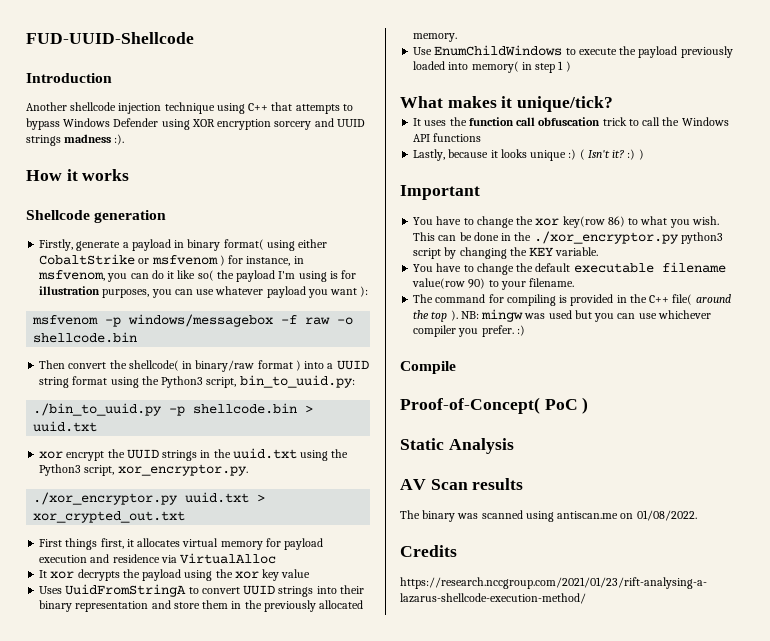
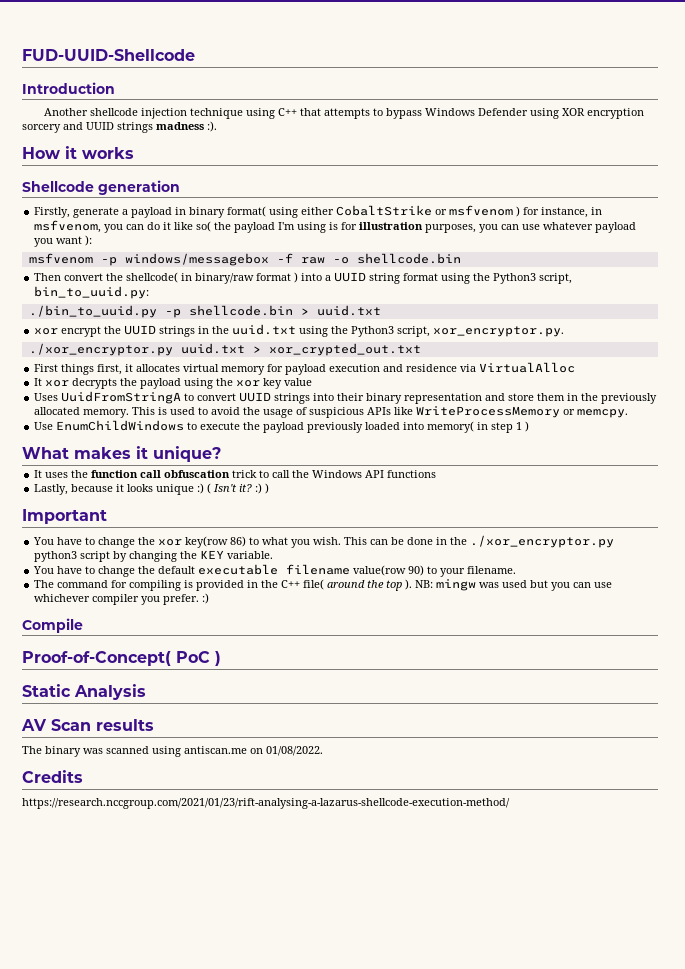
+ This is used to avoid the usage of suspicious APIs like WriteProcessMemory or memcpy.
- What makes it unique/tick?
+ What makes it unique?

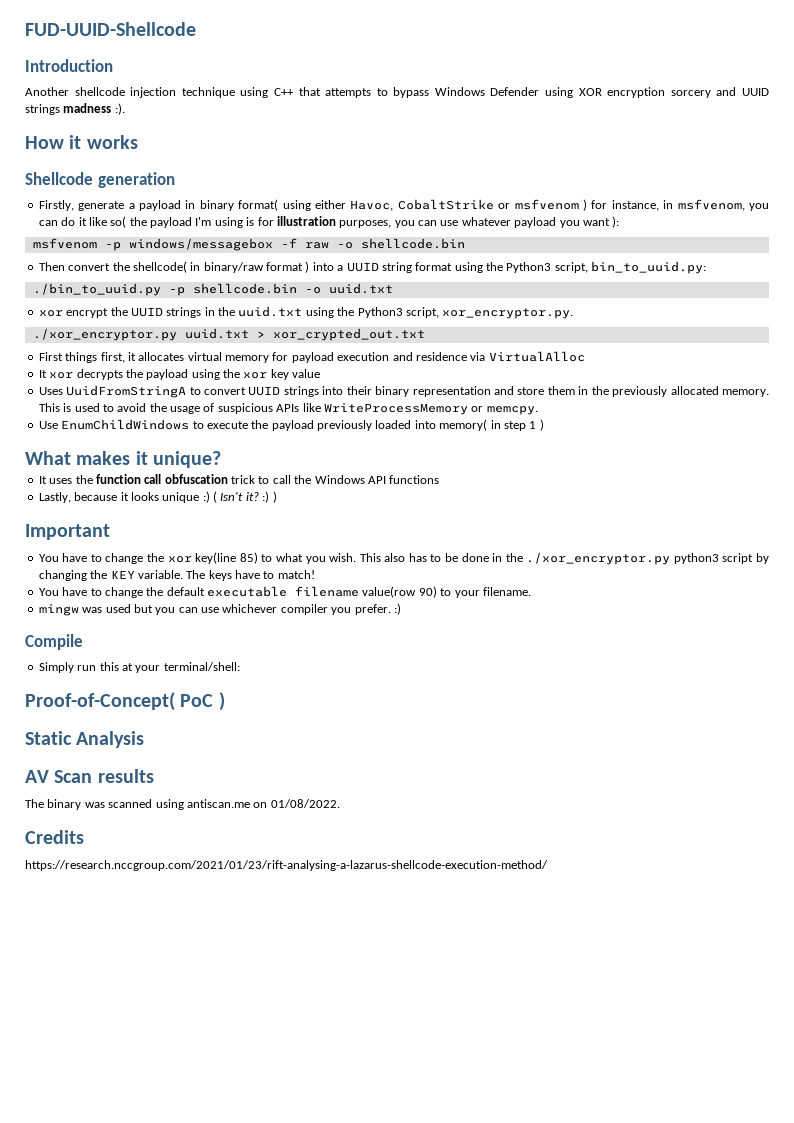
- Firstly, generate a payload in binary format( using either CobaltStrike or msfvenom ) for instance, in msfvenom, you can do it like so( the payload I'm using is for illustration purposes, you can use whatever payload you want ):
+ Firstly, generate a payload in binary format( using either Havoc, CobaltStrike or msfvenom ) for instance, in msfvenom, you can do it like so( the payload I'm using is for illustration purposes, you can use whatever payload you want ):
- ./bin_to_uuid.py -p shellcode.bin > uuid.txt
+ ./bin_to_uuid.py -p shellcode.bin -o uuid.txt
- You have to change the xor key(row 86) to what you wish.
+ You have to change the xor key(line 85) to what you wish.
- This can be done in the ./xor_encryptor.py python3 script by changing the KEY variable.
+ This also has to be done in the ./xor_encryptor.py python3 script by changing the KEY variable. The keys have to match!
- The command for compiling is provided in the C++ file( around the top ). NB: mingw was used but you can use whichever compiler you prefer. :)
+ mingw was used but you can use whichever compiler you prefer. :)
+ Simply run this at your terminal/shell:

